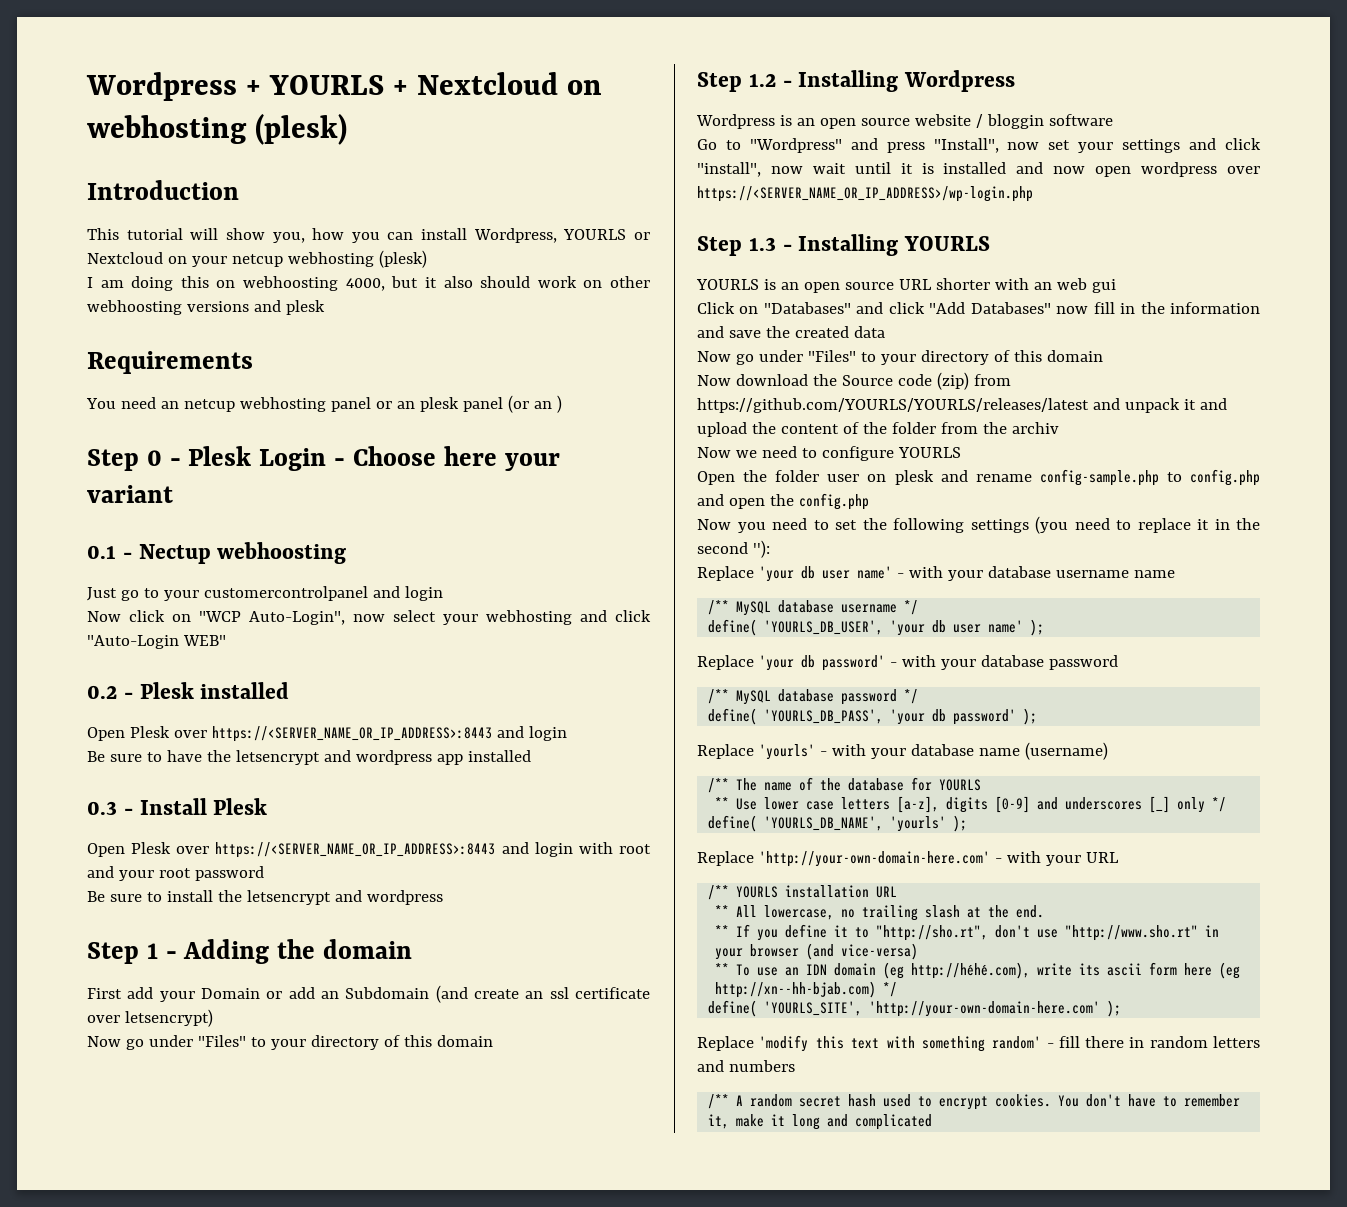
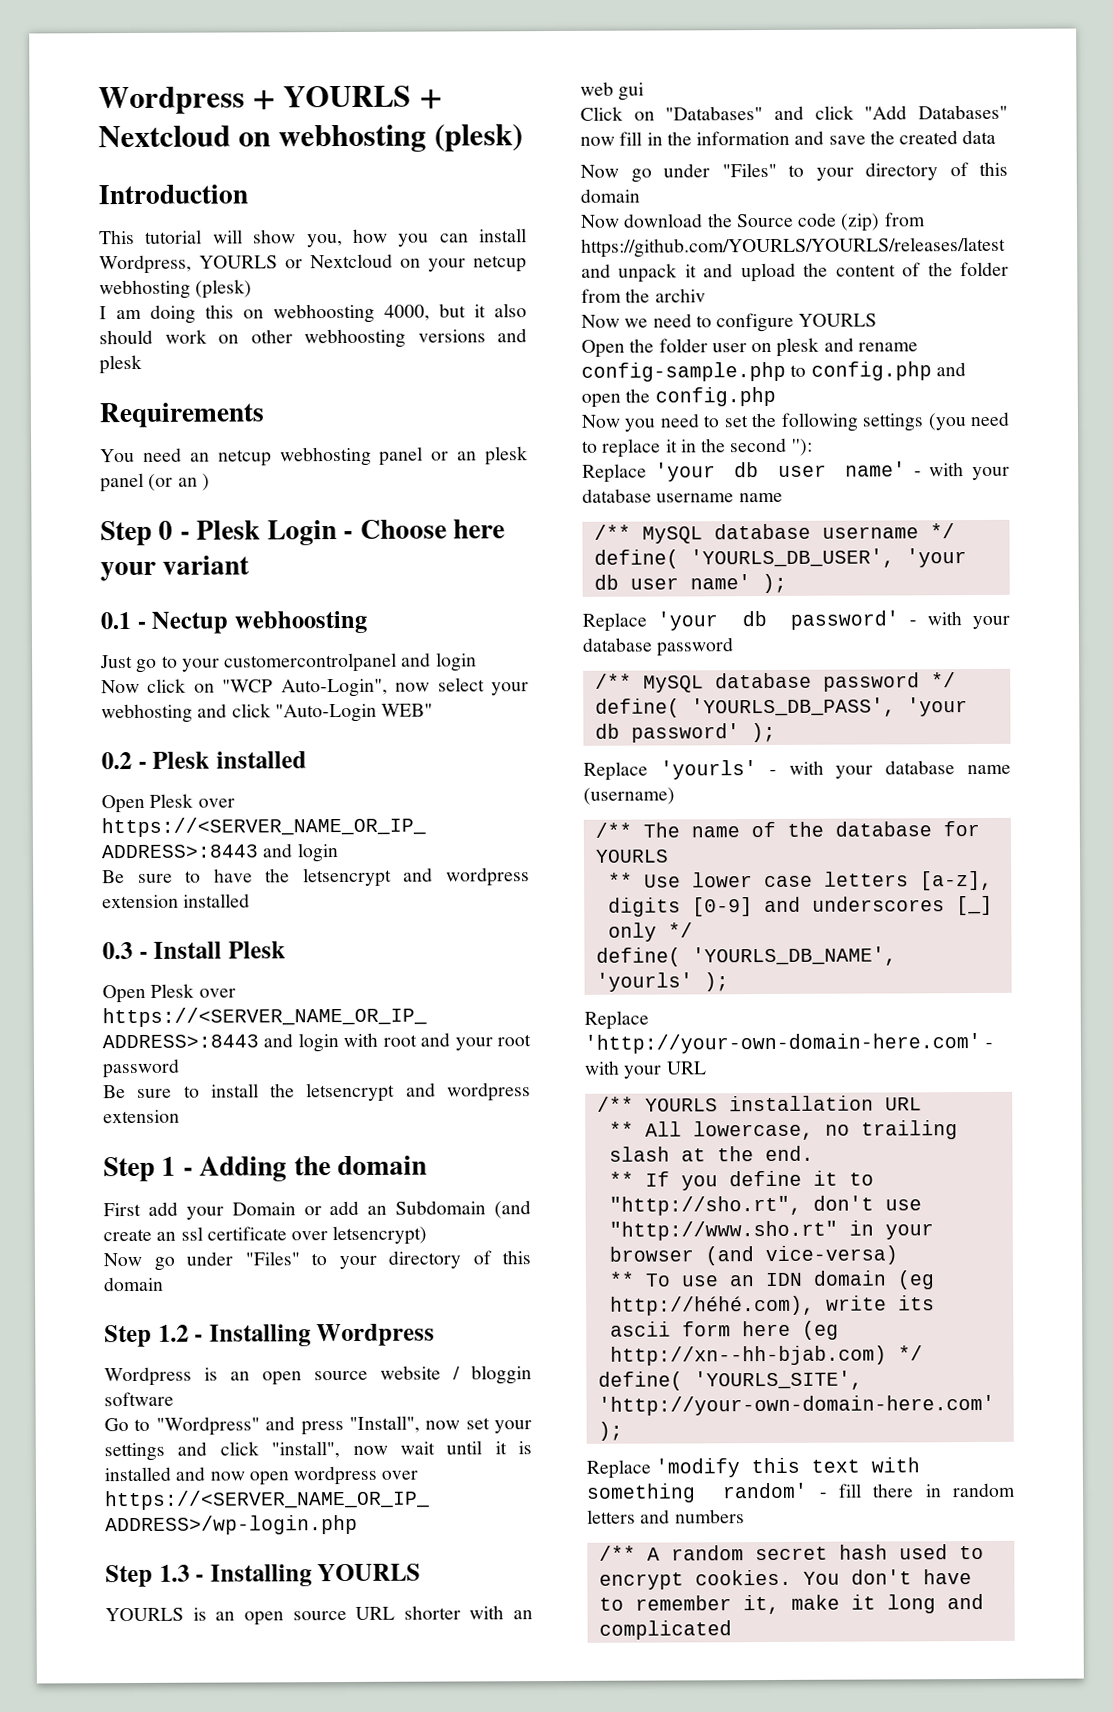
- Be sure to have the letsencrypt and wordpress app installed
+ Be sure to have the letsencrypt and wordpress extension installed
- Be sure to install the letsencrypt and wordpress
+ Be sure to install the letsencrypt and wordpress extension

